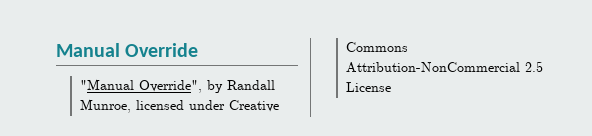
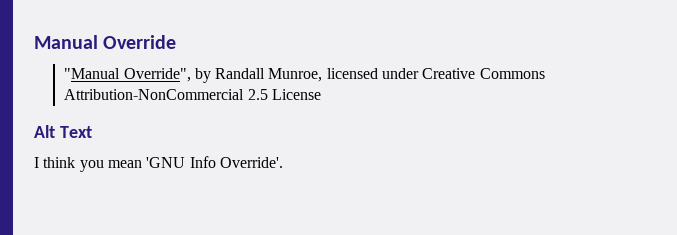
+ Alt Text
+ I think you mean 'GNU Info Override'.

